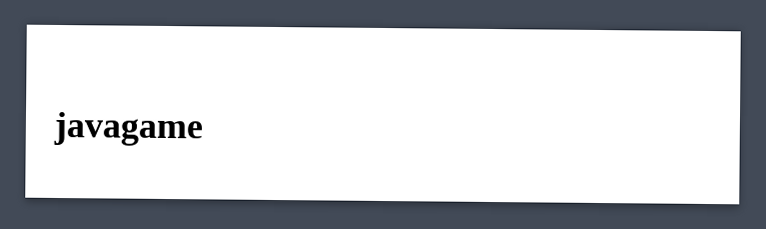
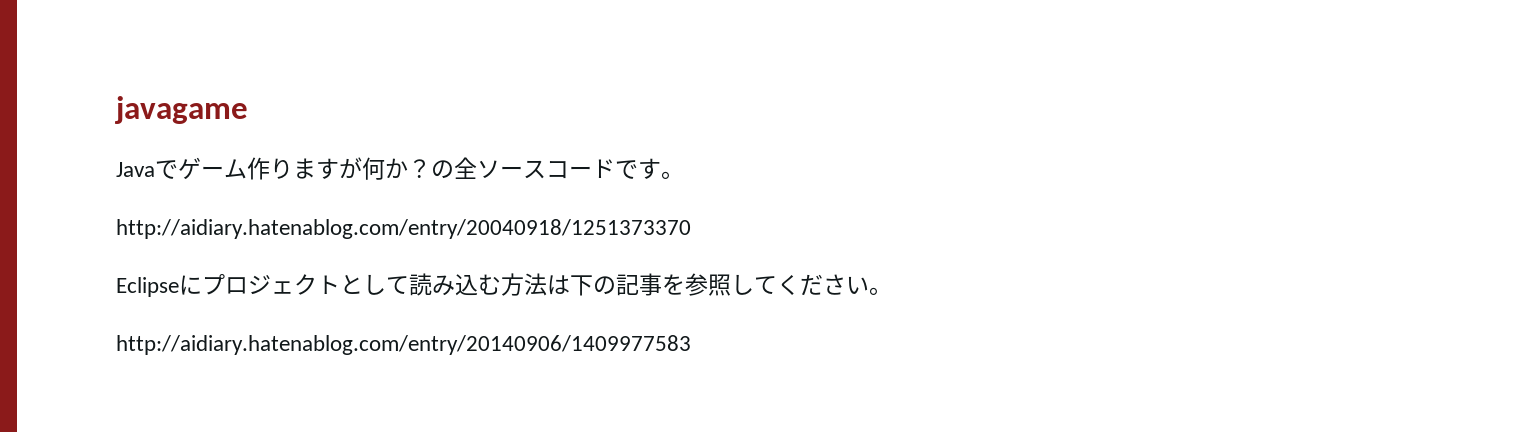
+ Javaでゲーム作りますが何か？の全ソースコードです。
+ http://aidiary.hatenablog.com/entry/20040918/1251373370
+ Eclipseにプロジェクトとして読み込む方法は下の記事を参照してください。
+ http://aidiary.hatenablog.com/entry/20140906/1409977583

